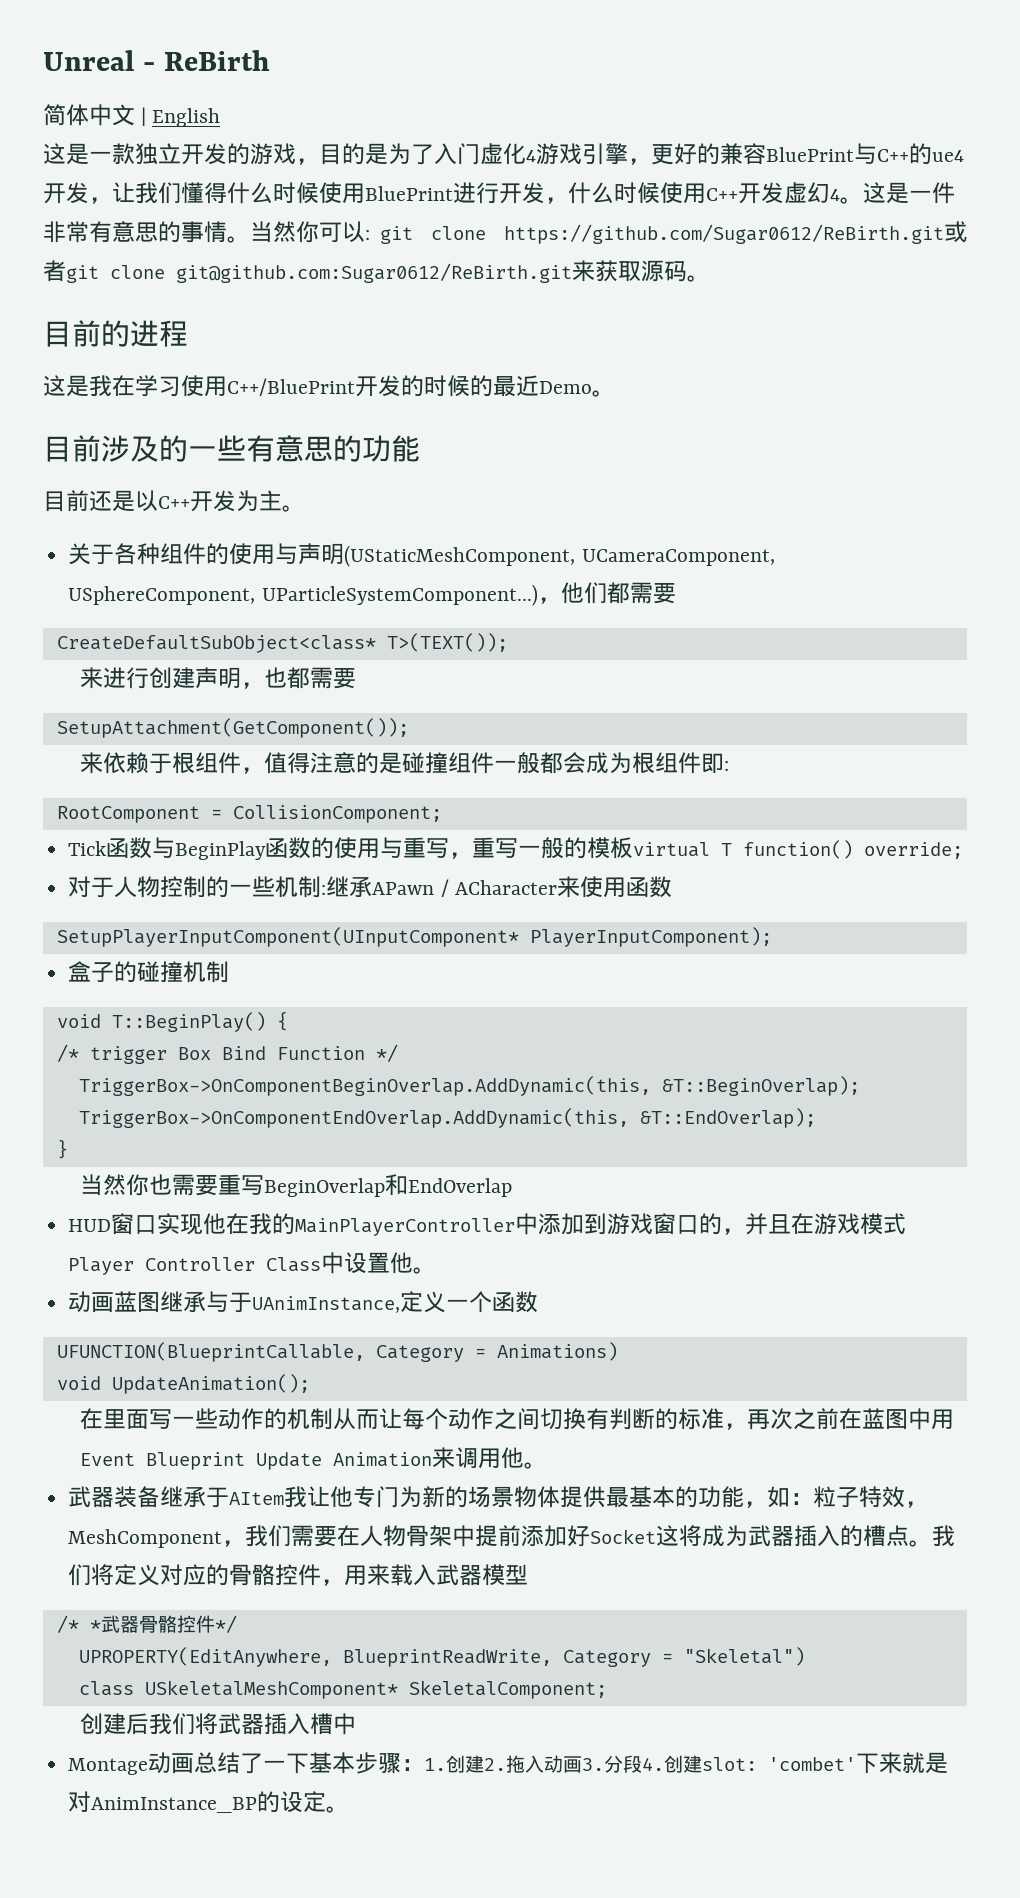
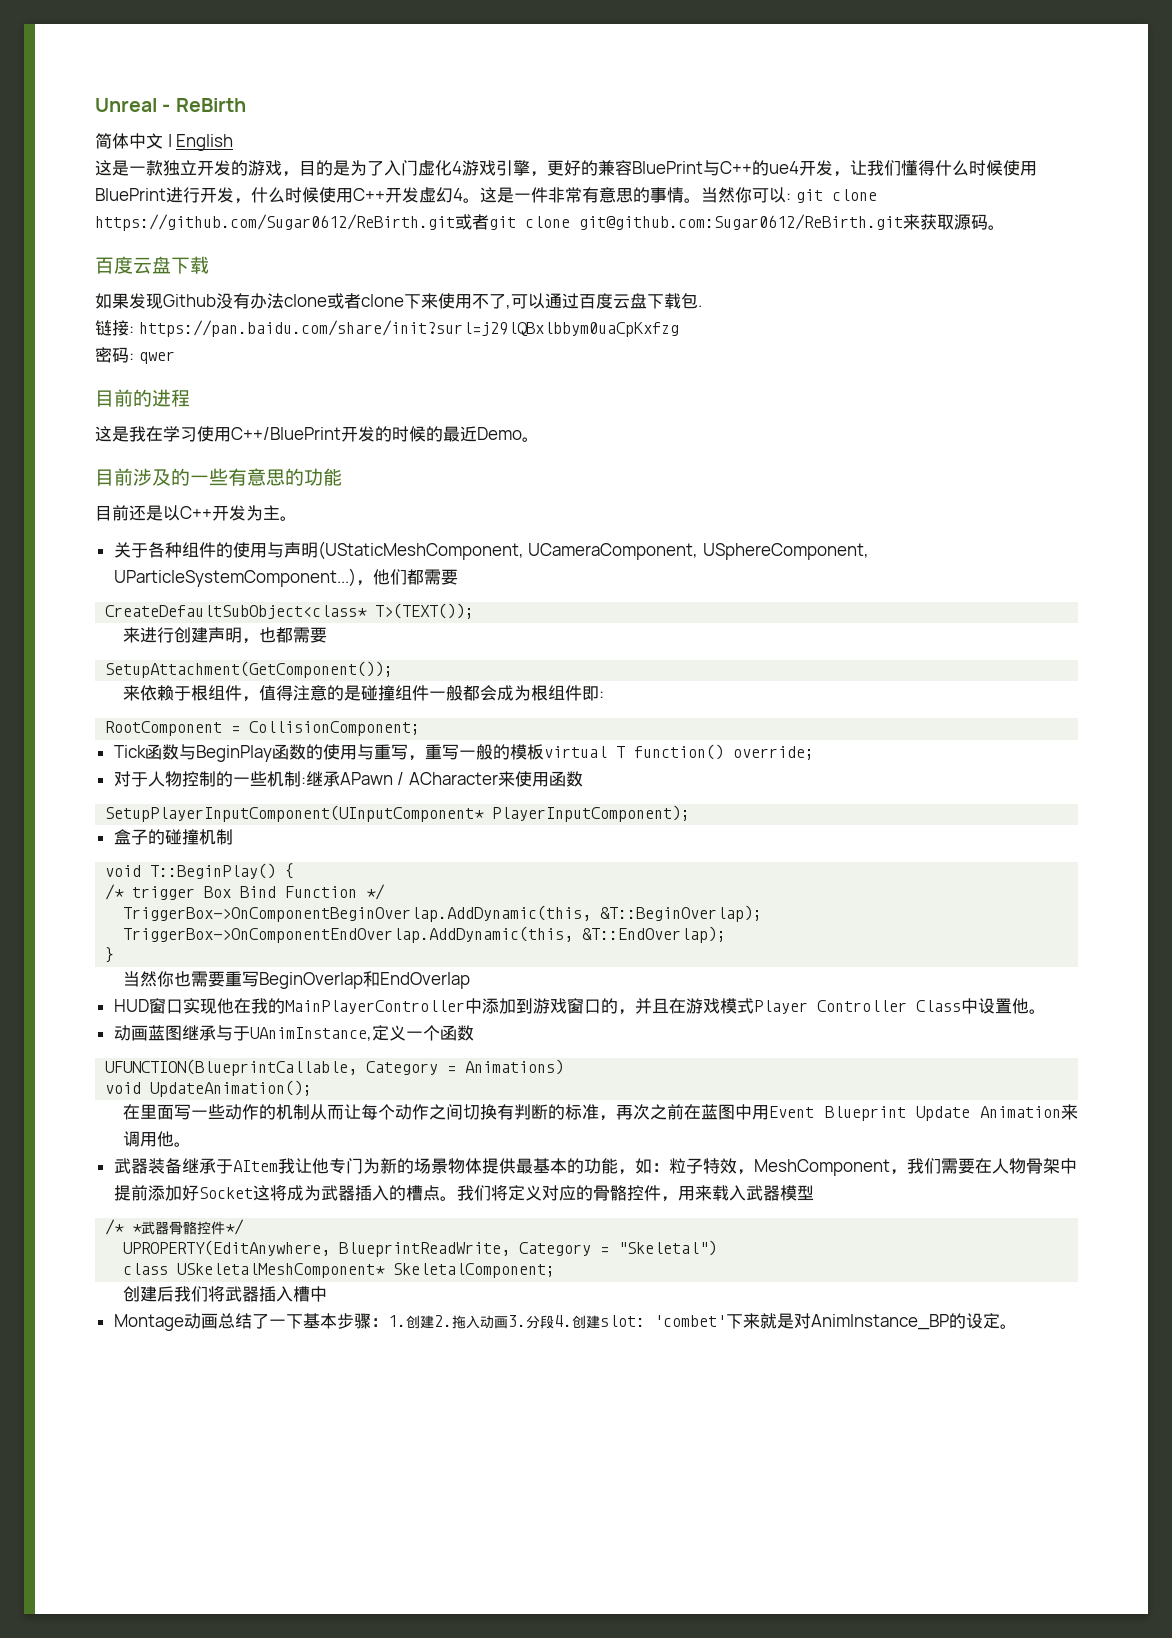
  当然你可以: git clone https://github.com/Sugar0612/ReBirth.git或者git clone git@github.com:Sugar0612/ReBirth.git来获取源码。
+ 百度云盘下载
+ 如果发现Github没有办法clone或者clone下来使用不了,可以通过百度云盘下载包.
+ 链接: https://pan.baidu.com/share/init?surl=j29lQBxlbbym0uaCpKxfzg
+ 密码: qwer

